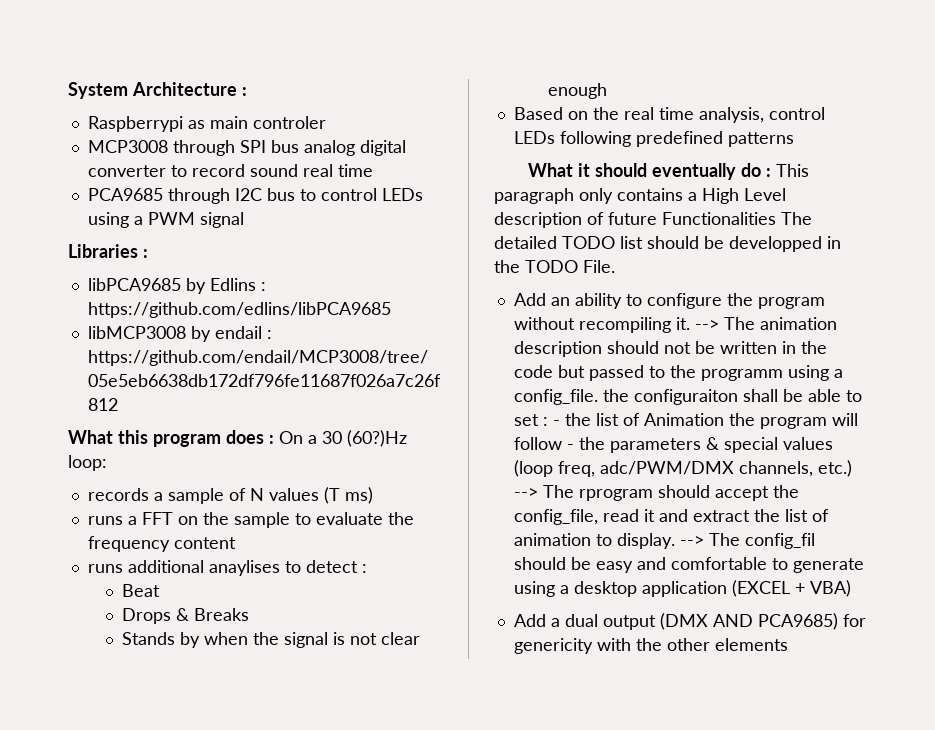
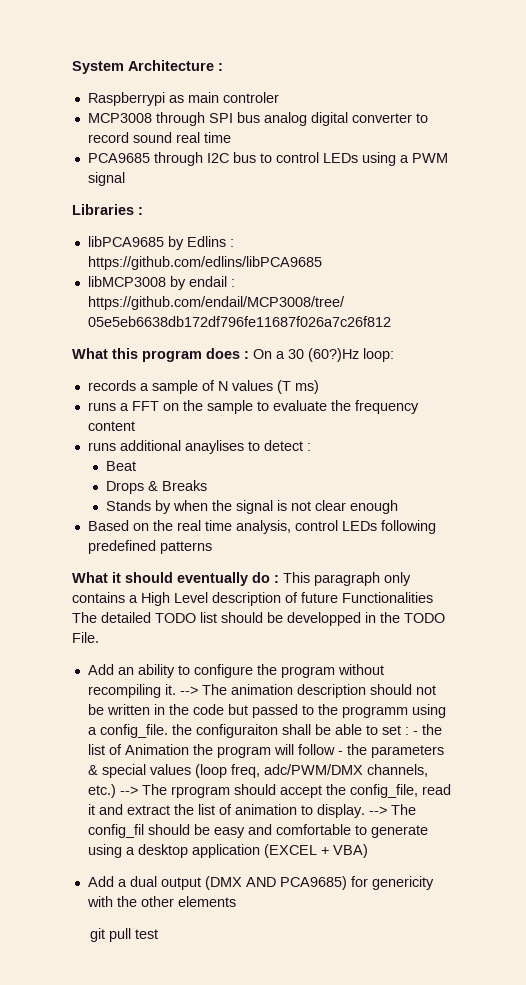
+ git pull test

